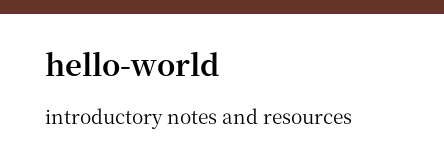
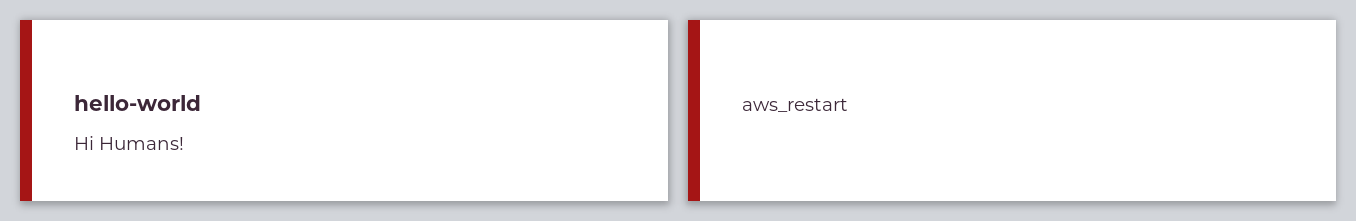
- introductory notes and resources
+ Hi Humans!
+ aws_restart

